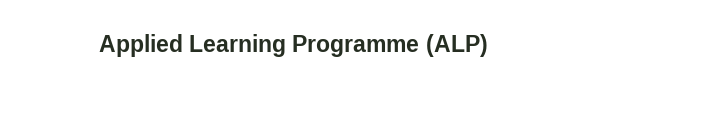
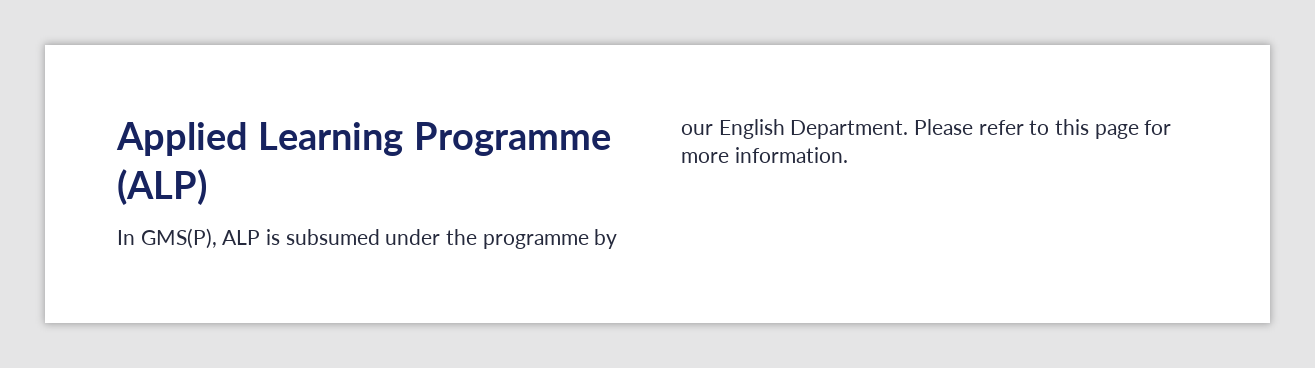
+ In GMS(P), ALP is subsumed under the programme by our English Department. Please refer to this page for more information.

